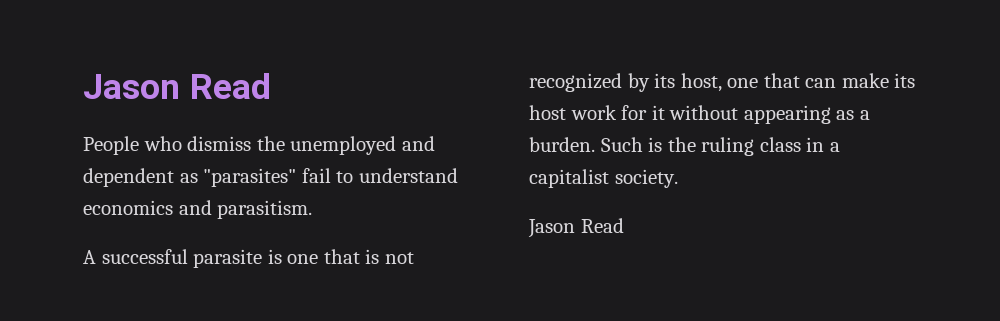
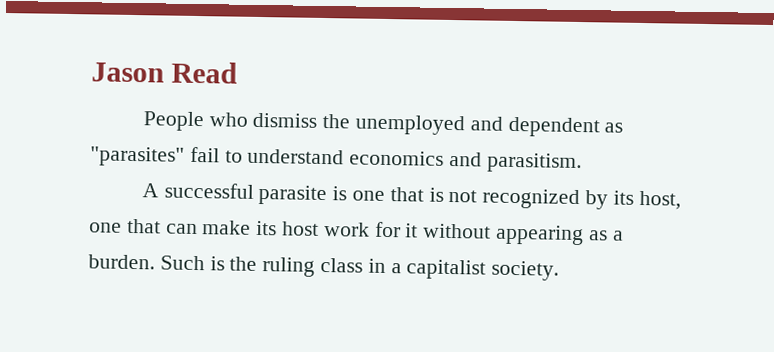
  Such is the ruling class in a capitalist society.
- Jason Read

